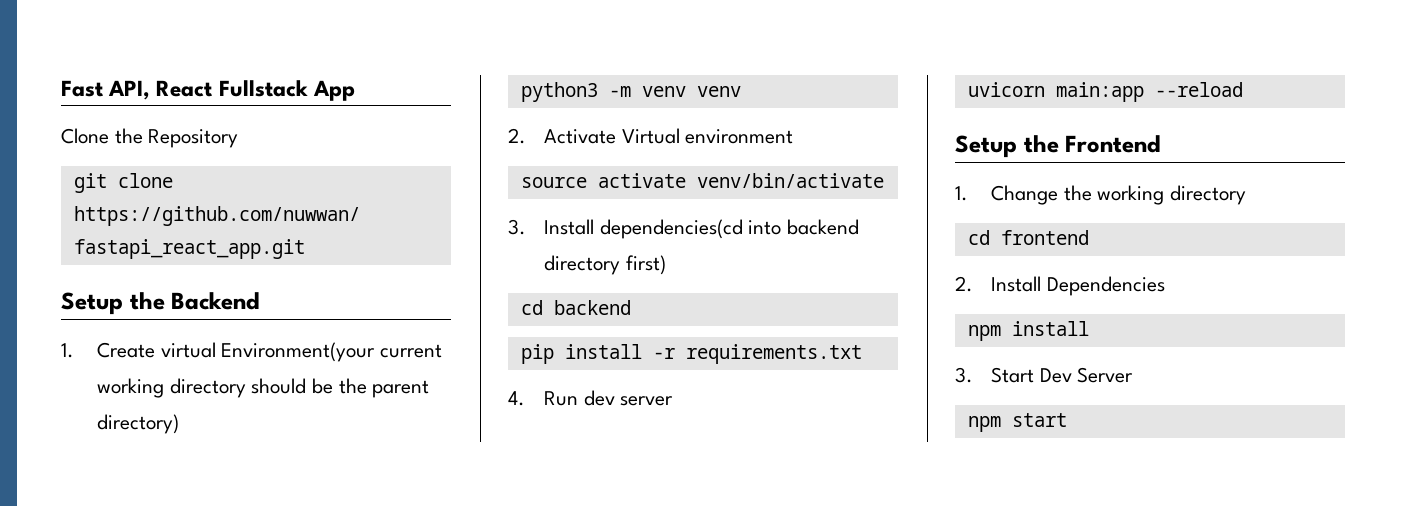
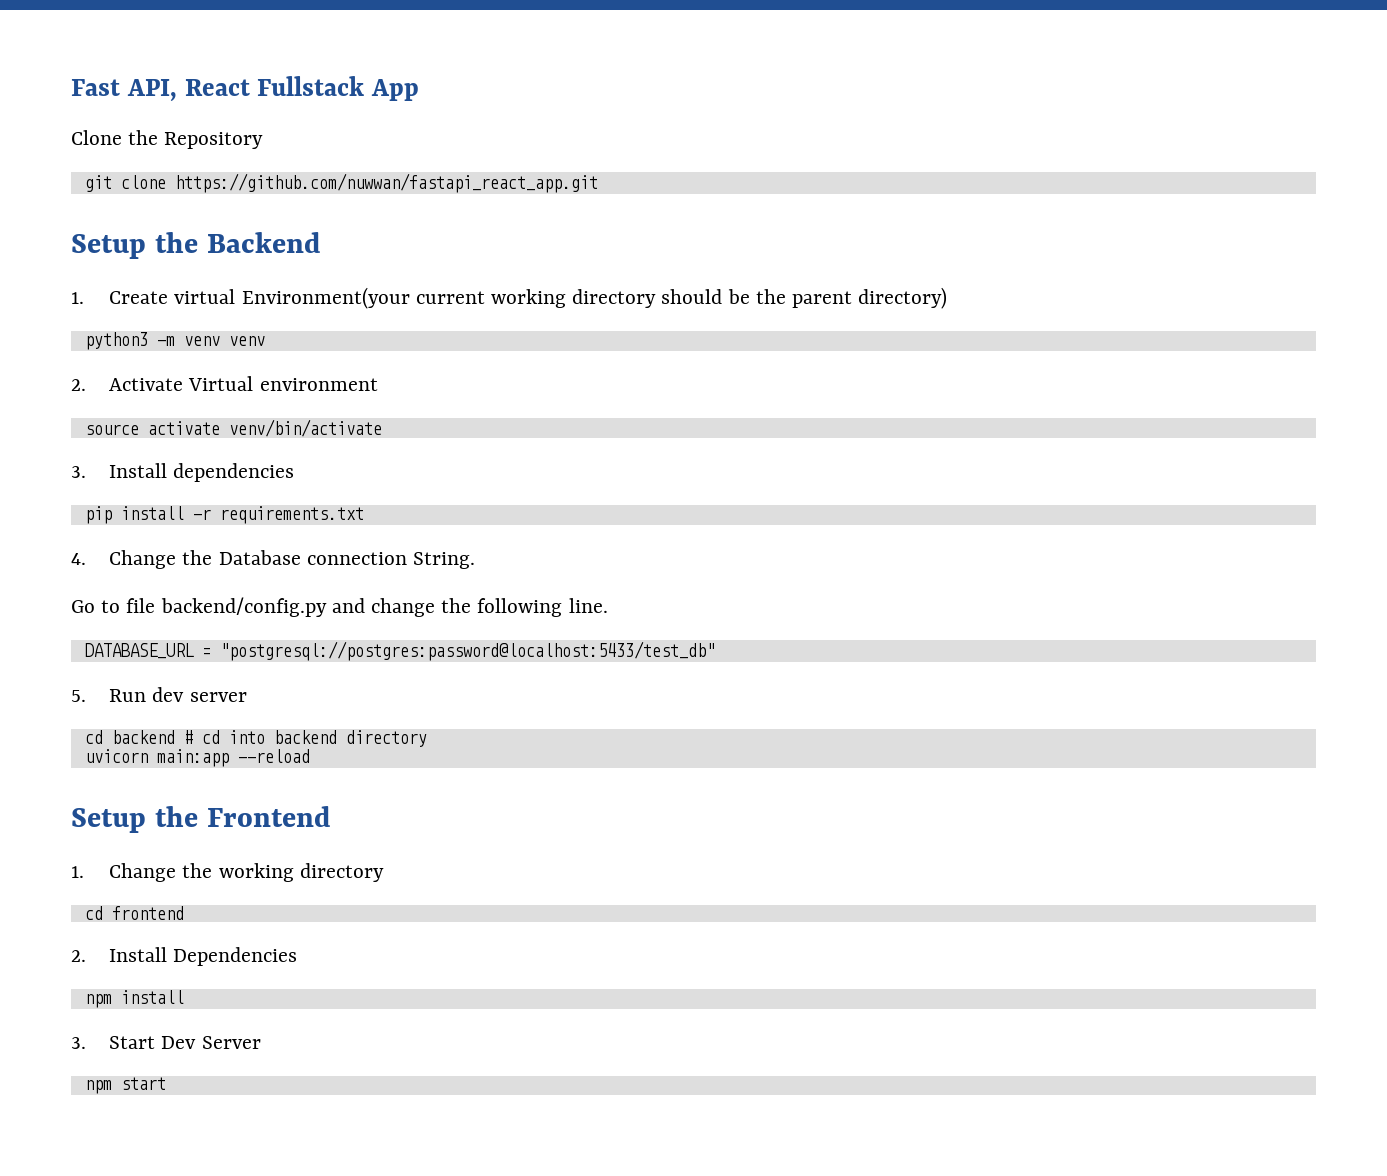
- 3. Install dependencies(cd into backend directory first)
- cd backend
+ 3. Install dependencies
- 4. Run dev server
+ 4. Change the Database connection String.
+ Go to file backend/config.py and change the following line.
+ DATABASE_URL = "postgresql://postgres:password@localhost:5433/test_db"
+ 5. Run dev server
+ cd backend # cd into backend directory

